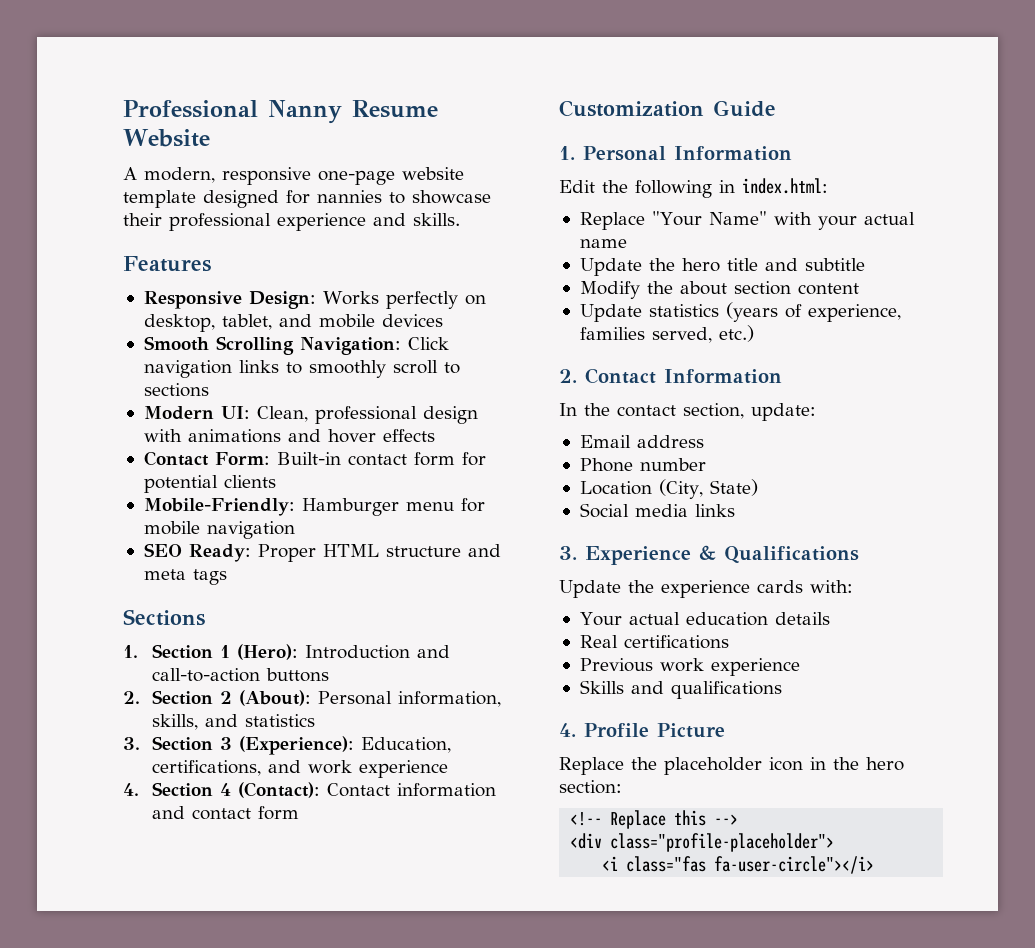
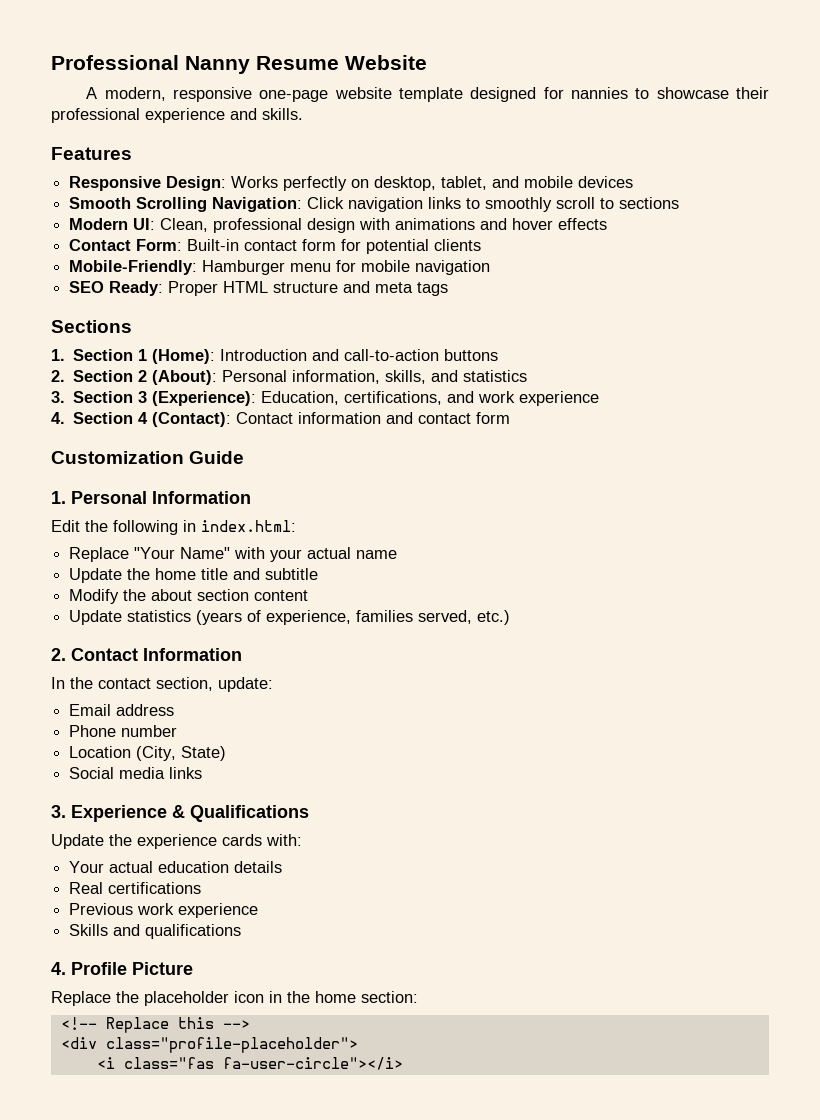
- 1. Section 1 (Hero): Introduction and call-to-action buttons
+ 1. Section 1 (Home): Introduction and call-to-action buttons
- Update the hero title and subtitle
+ Update the home title and subtitle
- Replace the placeholder icon in the hero section:
+ Replace the placeholder icon in the home section:

